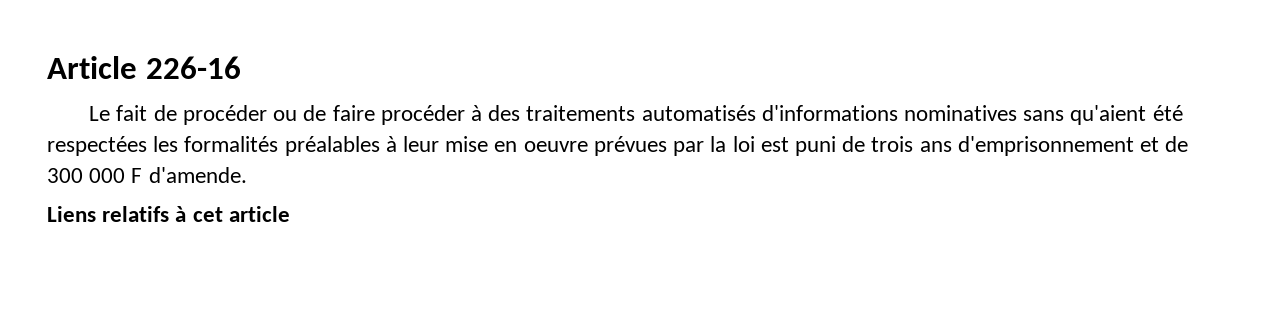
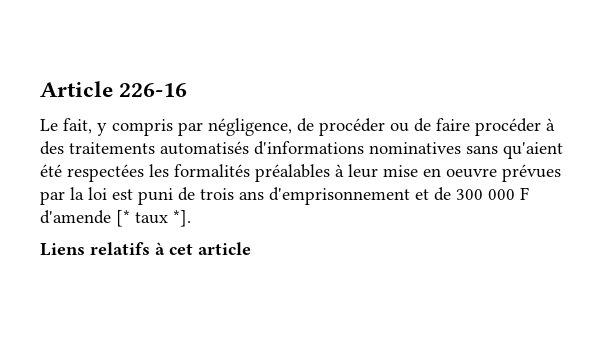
- Le fait de procéder ou de faire procéder à des traitements automatisés d'informations nominatives sans qu'aient été respectées les formalités préalables à leur mise en oeuvre prévues par la loi est puni de trois ans d'emprisonnement et de 300 000 F d'amende.
+ Le fait, y compris par négligence, de procéder ou de faire procéder à des traitements automatisés d'informations nominatives sans qu'aient été respectées les formalités préalables à leur mise en oeuvre prévues par la loi est puni de trois ans d'emprisonnement et de 300 000 F d'amende [* taux *].

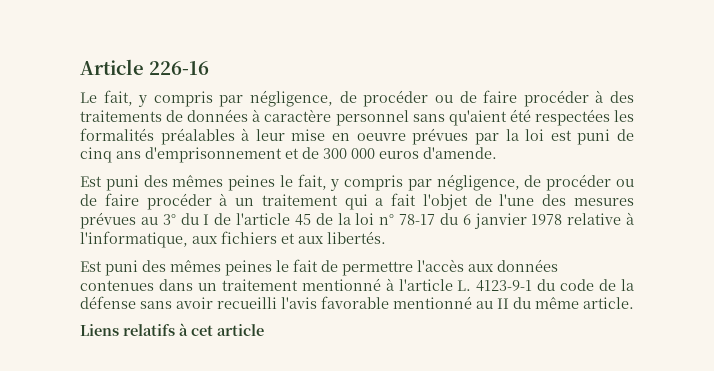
- Le fait, y compris par négligence, de procéder ou de faire procéder à des traitements automatisés d'informations nominatives sans qu'aient été respectées les formalités préalables à leur mise en oeuvre prévues par la loi est puni de trois ans d'emprisonnement et de 300 000 F d'amende [* taux *].
+ Le fait, y compris par négligence, de procéder ou de faire procéder à des traitements de données à caractère personnel sans qu'aient été respectées les formalités préalables à leur mise en oeuvre prévues par la loi est puni de cinq ans d'emprisonnement et de 300 000 euros d'amende.
+ Est puni des mêmes peines le fait, y compris par négligence, de procéder ou de faire procéder à un traitement qui a fait l'objet de l'une des mesures prévues au 3° du I de l'article 45 de la loi n° 78-17 du 6 janvier 1978 relative à l'informatique, aux fichiers et aux libertés.
+ Est puni des mêmes peines le fait de permettre l'accès aux données contenues dans un traitement mentionné à l'article L. 4123-9-1 du code de la défense sans avoir recueilli l'avis favorable mentionné au II du même article.

